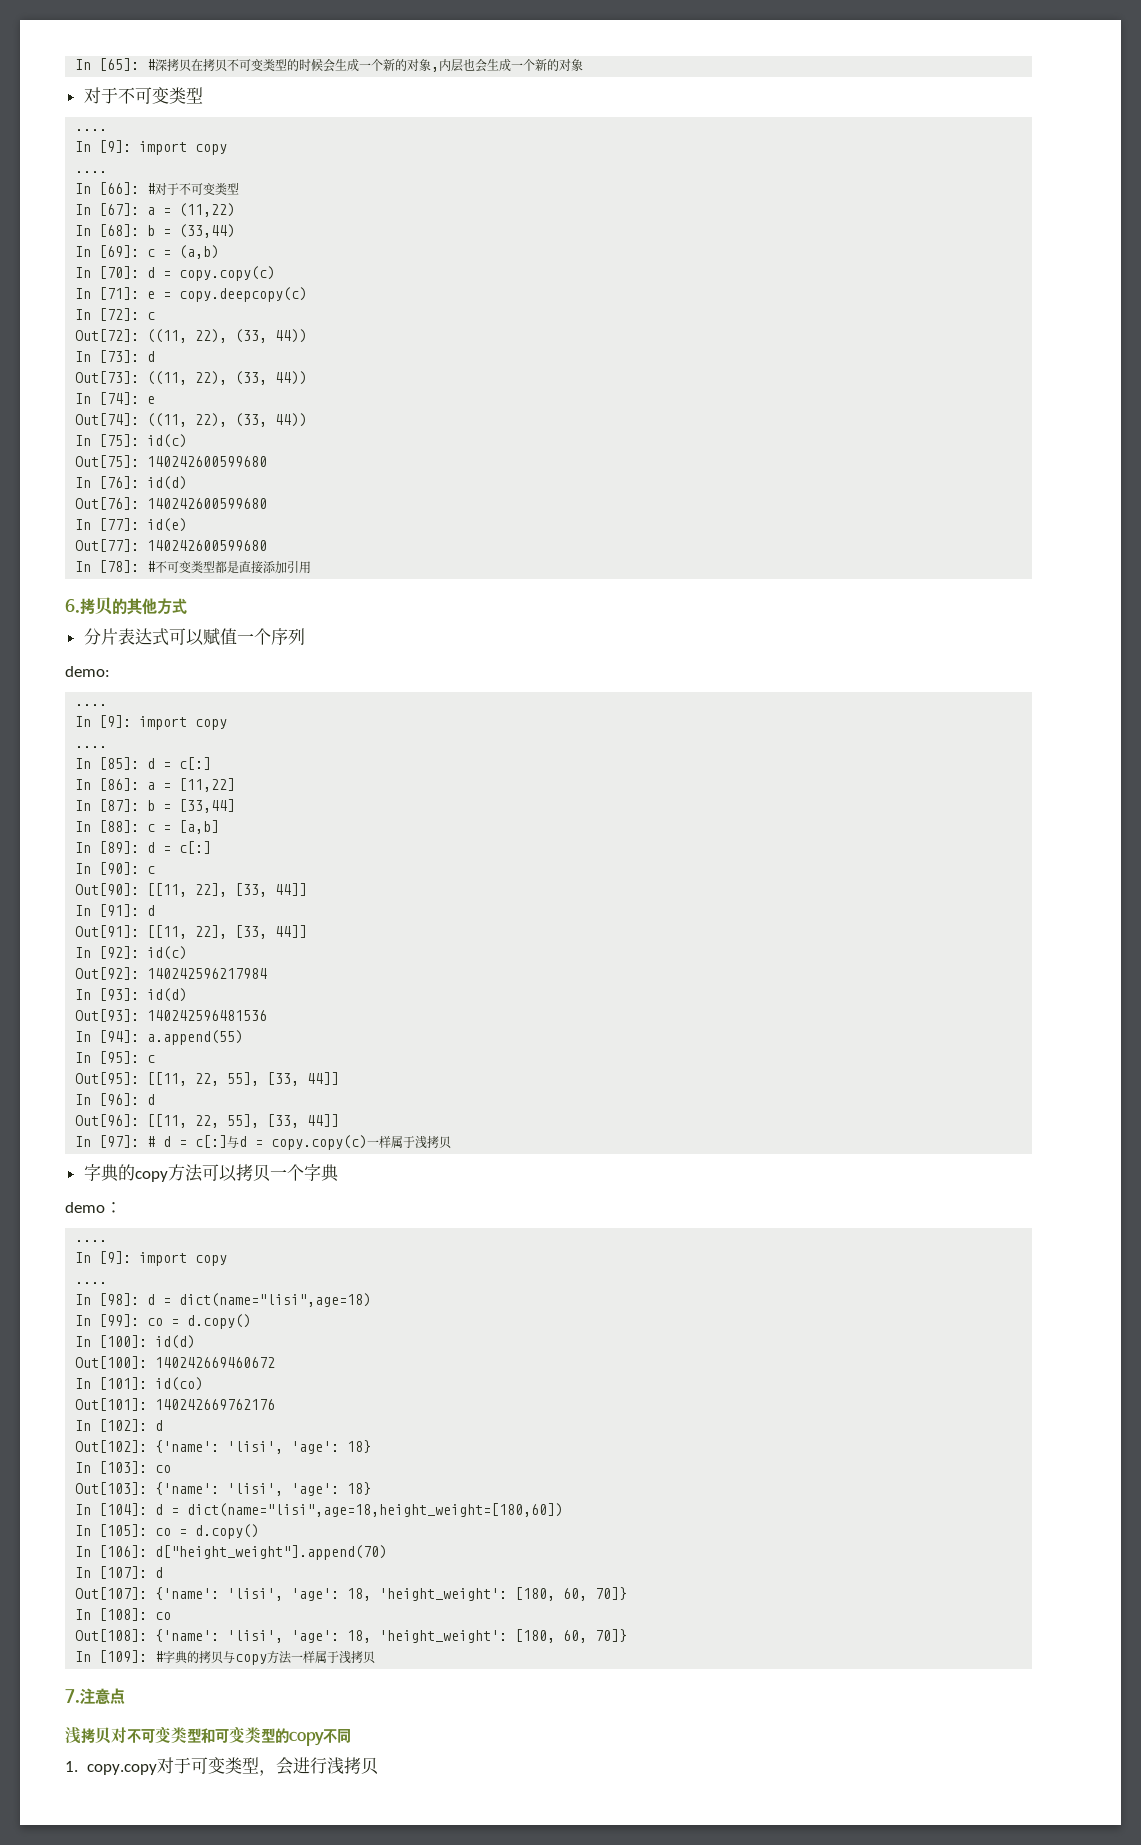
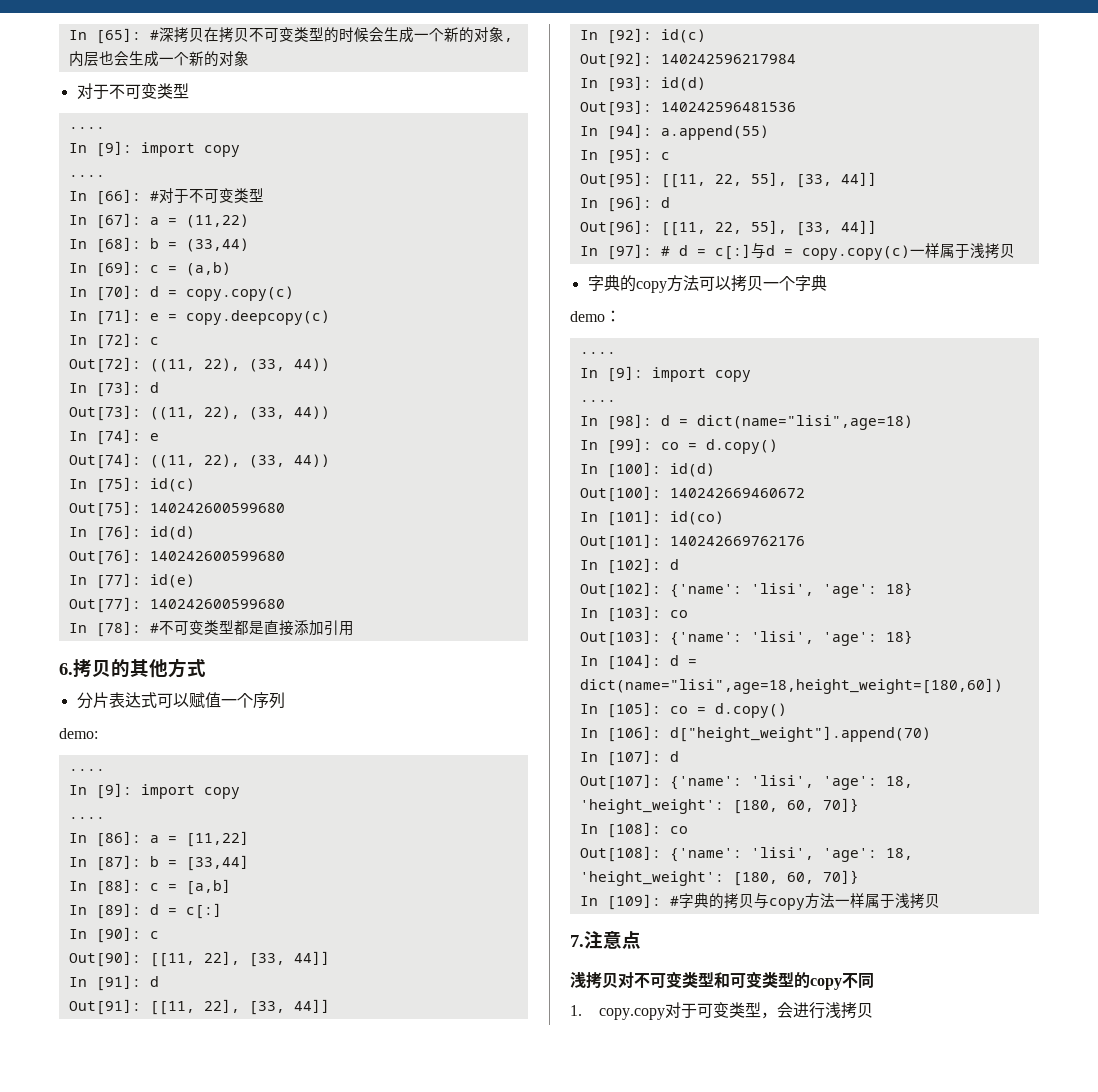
- In [85]: d = c[:]

